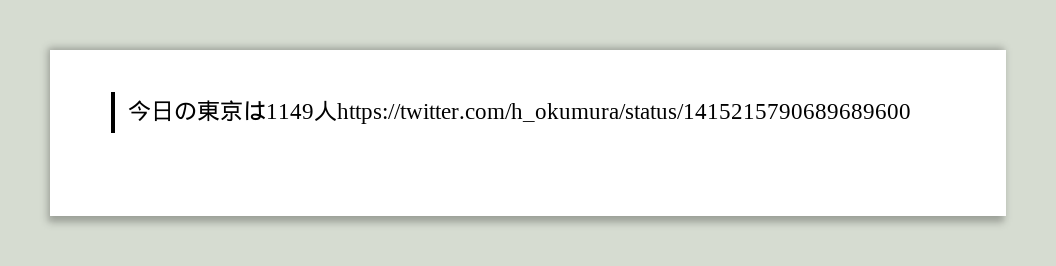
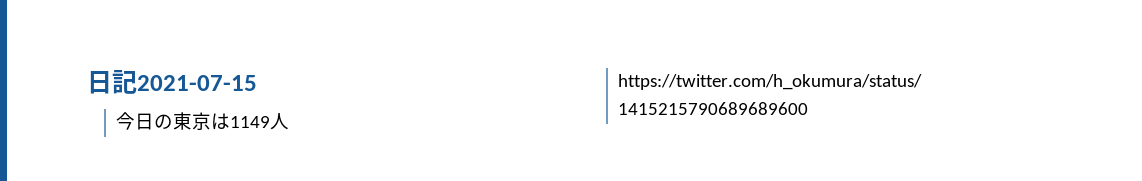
+ 日記2021-07-15

